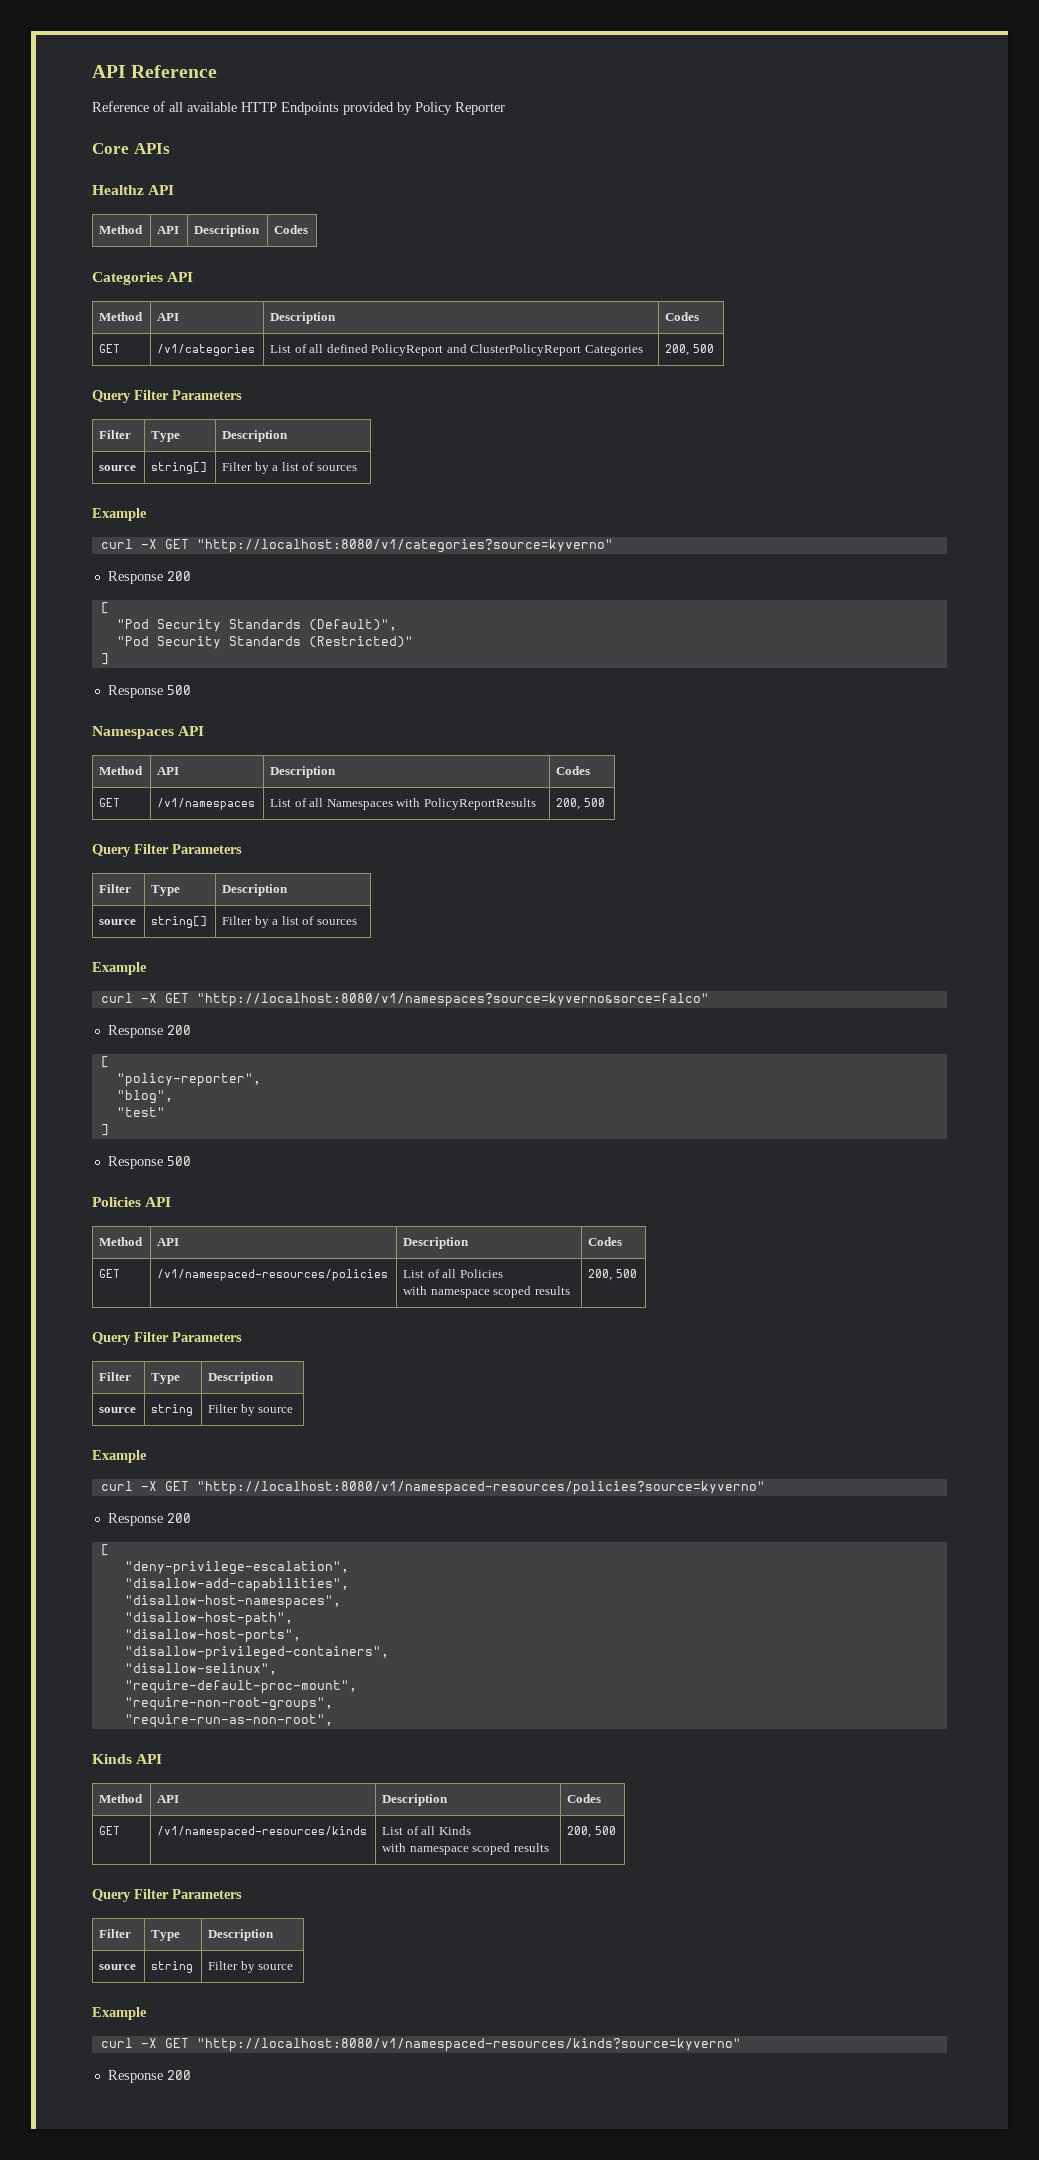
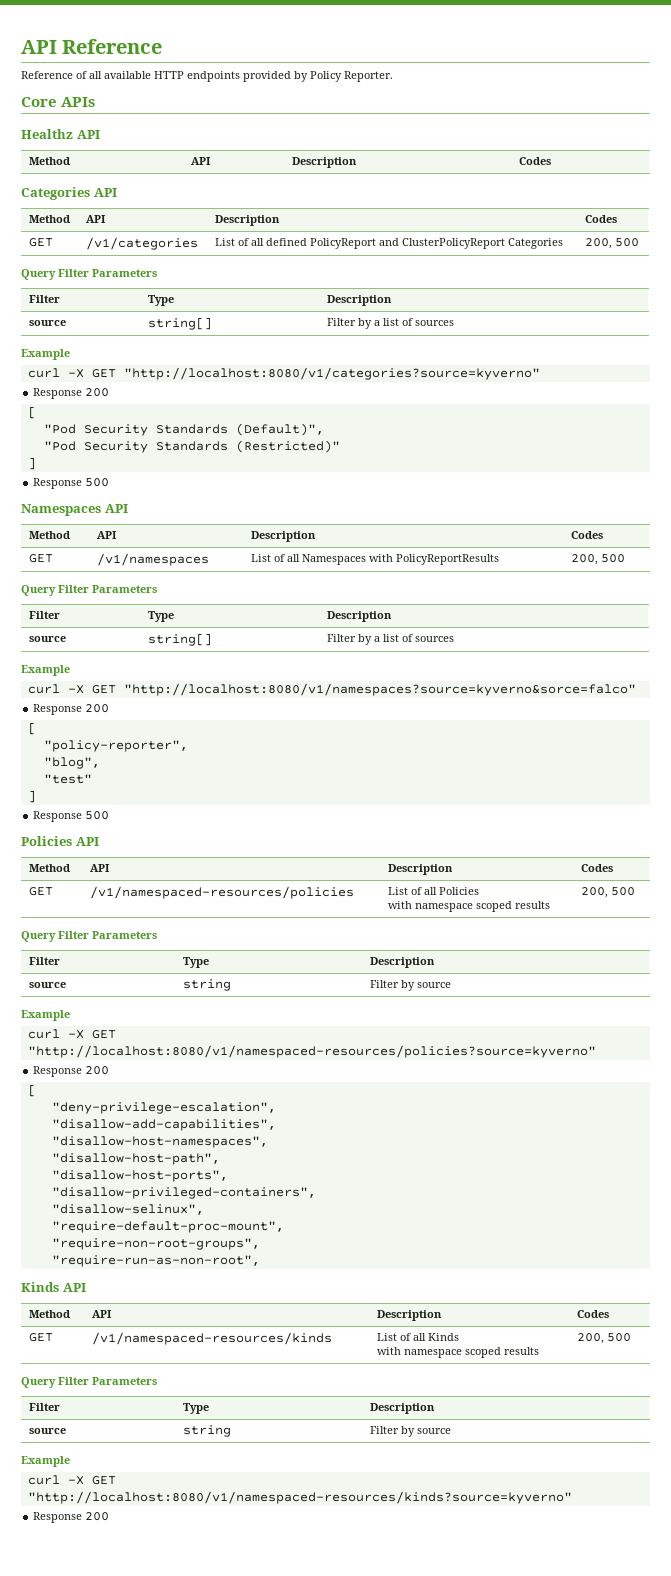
- Reference of all available HTTP Endpoints provided by Policy Reporter
+ Reference of all available HTTP endpoints provided by Policy Reporter.

